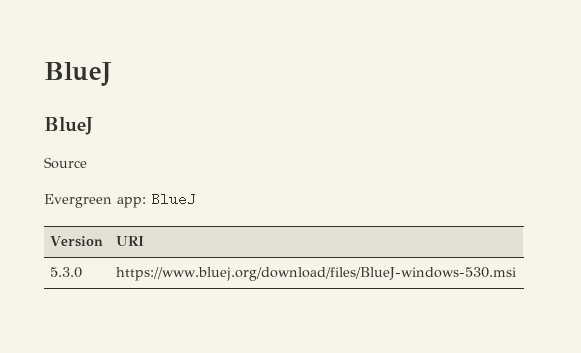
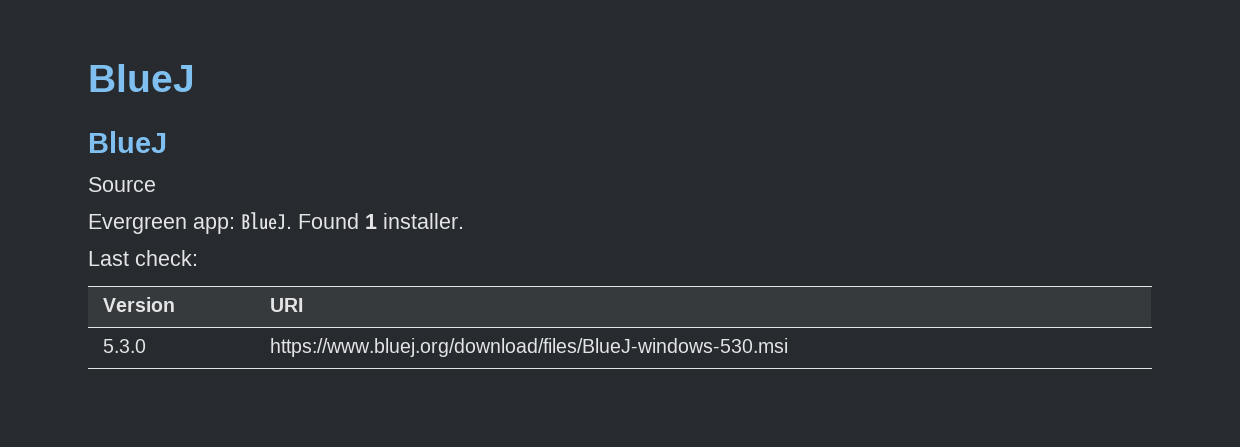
- Evergreen app: BlueJ
+ Evergreen app: BlueJ. Found 1 installer.
+ Last check:

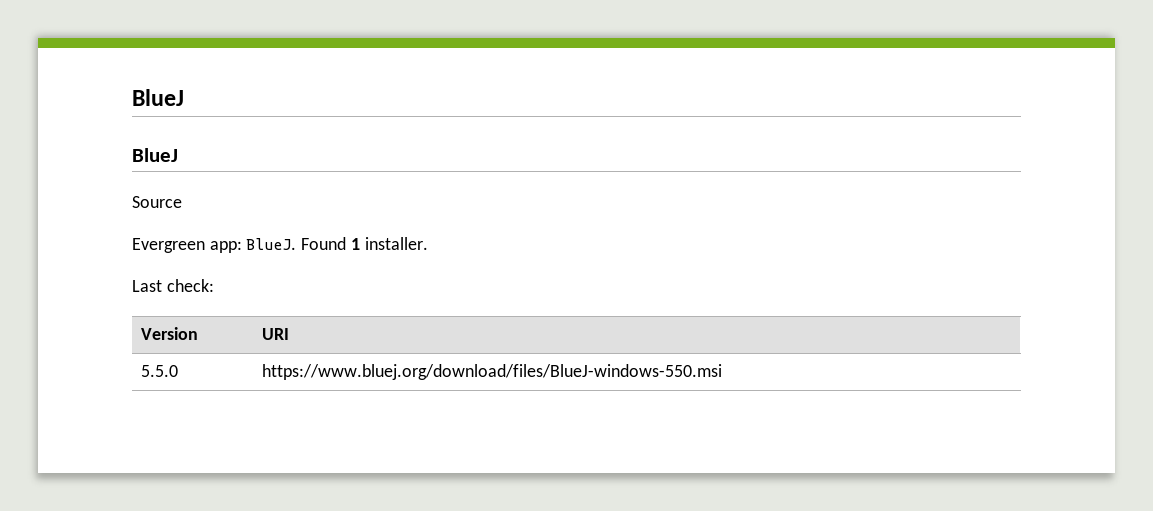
- 5.3.0 | https://www.bluej.org/download/files/BlueJ-windows-530.msi
+ 5.5.0 | https://www.bluej.org/download/files/BlueJ-windows-550.msi

